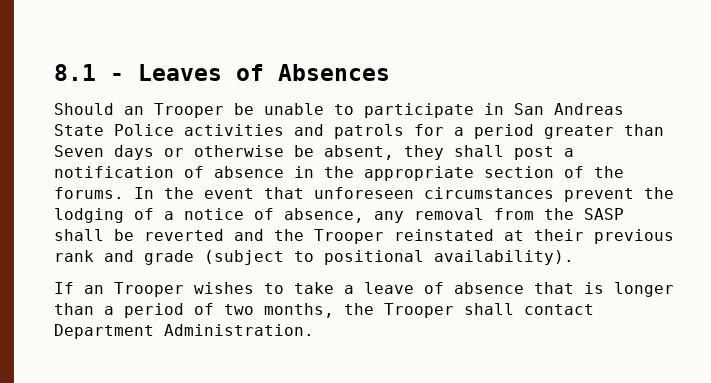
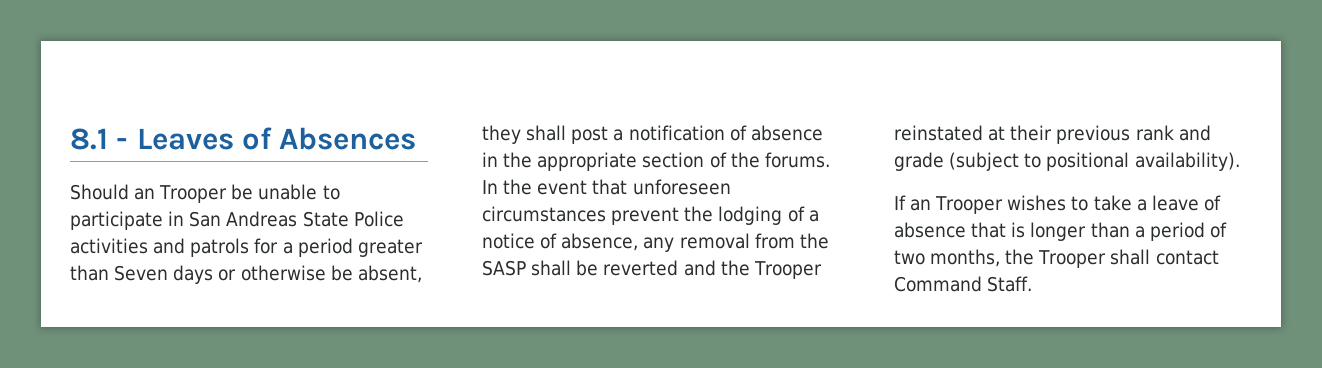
- If an Trooper wishes to take a leave of absence that is longer than a period of two months, the Trooper shall contact Department Administration.
+ If an Trooper wishes to take a leave of absence that is longer than a period of two months, the Trooper shall contact Command Staff.

